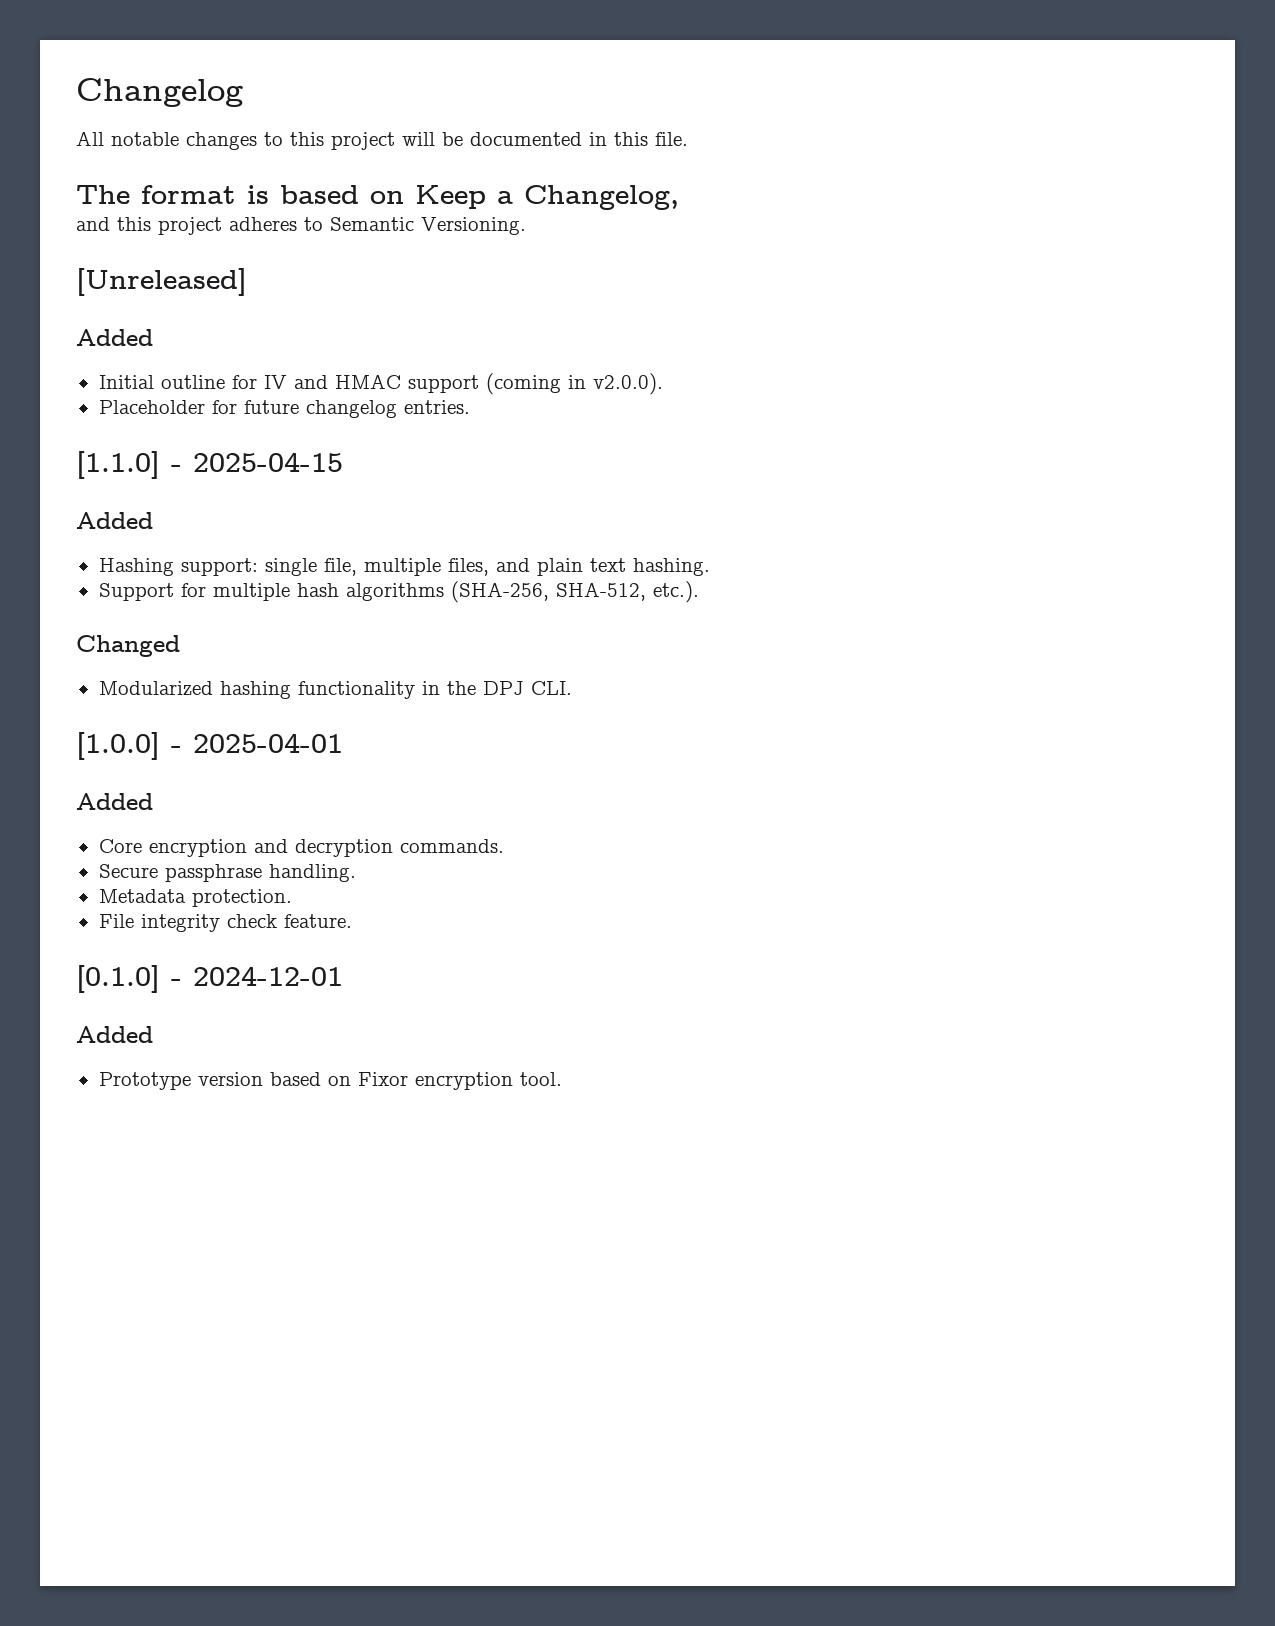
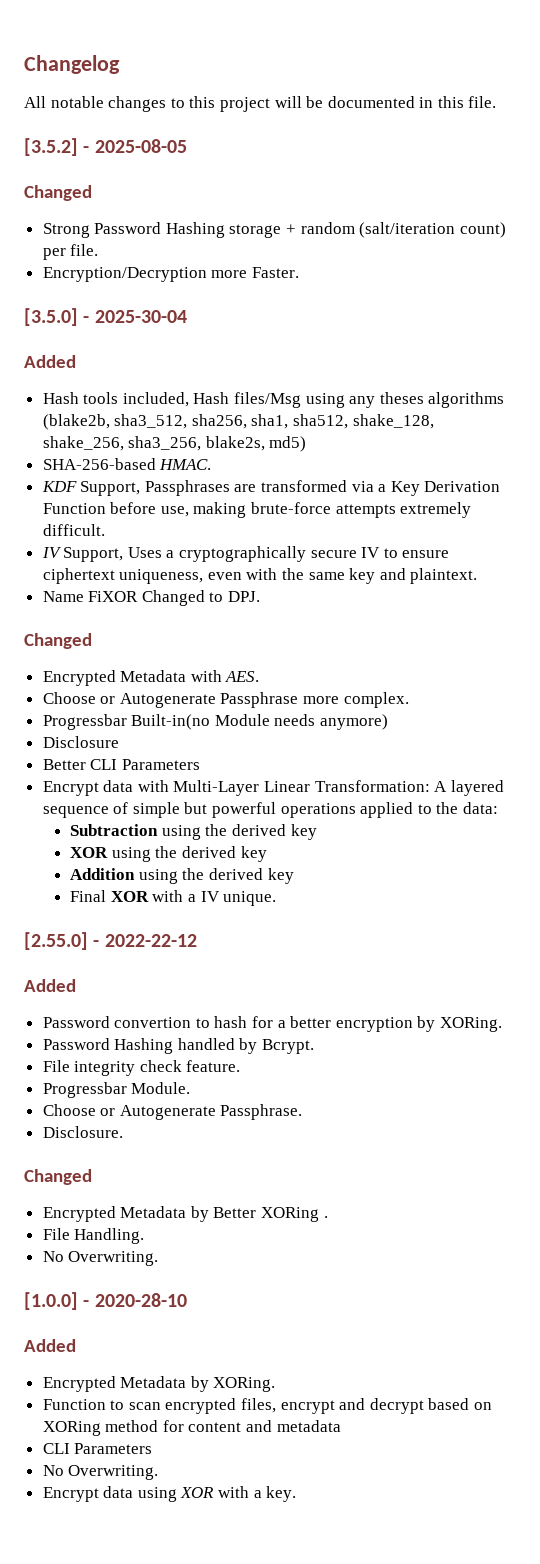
- The format is based on Keep a Changelog,
- and this project adheres to Semantic Versioning.
- [Unreleased]
+ [3.5.2] - 2025-08-05
+ Changed
+ Strong Password Hashing storage + random (salt/iteration count) per file.
+ Encryption/Decryption more Faster.
+ [3.5.0] - 2025-30-04
  Added
- Initial outline for IV and HMAC support (coming in v2.0.0).
- Placeholder for future changelog entries.
- [1.1.0] - 2025-04-15
+ Hash tools included, Hash files/Msg using any theses algorithms (blake2b, sha3_512, sha256, sha1, sha512, shake_128, shake_256, sha3_256, blake2s, md5)
+ SHA-256-based HMAC.
+ KDF Support, Passphrases are transformed via a Key Derivation Function before use, making brute-force attempts extremely difficult.
+ IV Support, Uses a cryptographically secure IV to ensure ciphertext uniqueness, even with the same key and plaintext.
+ Name FiXOR Changed to DPJ.
+ Changed
+ Encrypted Metadata with AES.
+ Choose or Autogenerate Passphrase more complex.
+ Progressbar Built-in(no Module needs anymore)
+ Disclosure
+ Better CLI Parameters
+ Encrypt data with Multi-Layer Linear Transformation: A layered sequence of simple but powerful operations applied to the data:
+ Subtraction using the derived key
+ XOR using the derived key
+ Addition using the derived key
+ Final XOR with a IV unique.
+ [2.55.0] - 2022-22-12
  Added
- Hashing support: single file, multiple files, and plain text hashing.
- Support for multiple hash algorithms (SHA-256, SHA-512, etc.).
+ Password convertion to hash for a better encryption by XORing.
+ Password Hashing handled by Bcrypt.
+ File integrity check feature.
+ Progressbar Module.
+ Choose or Autogenerate Passphrase.
+ Disclosure.
  Changed
- Modularized hashing functionality in the DPJ CLI.
- [1.0.0] - 2025-04-01
+ Encrypted Metadata by Better XORing .
+ File Handling.
+ No Overwriting.
+ [1.0.0] - 2020-28-10
  Added
- Core encryption and decryption commands.
- Secure passphrase handling.
- Metadata protection.
- File integrity check feature.
- [0.1.0] - 2024-12-01
- Added
- Prototype version based on Fixor encryption tool.
+ Encrypted Metadata by XORing.
+ Function to scan encrypted files, encrypt and decrypt based on XORing method for content and metadata
+ CLI Parameters
+ No Overwriting.
+ Encrypt data using XOR with a key.

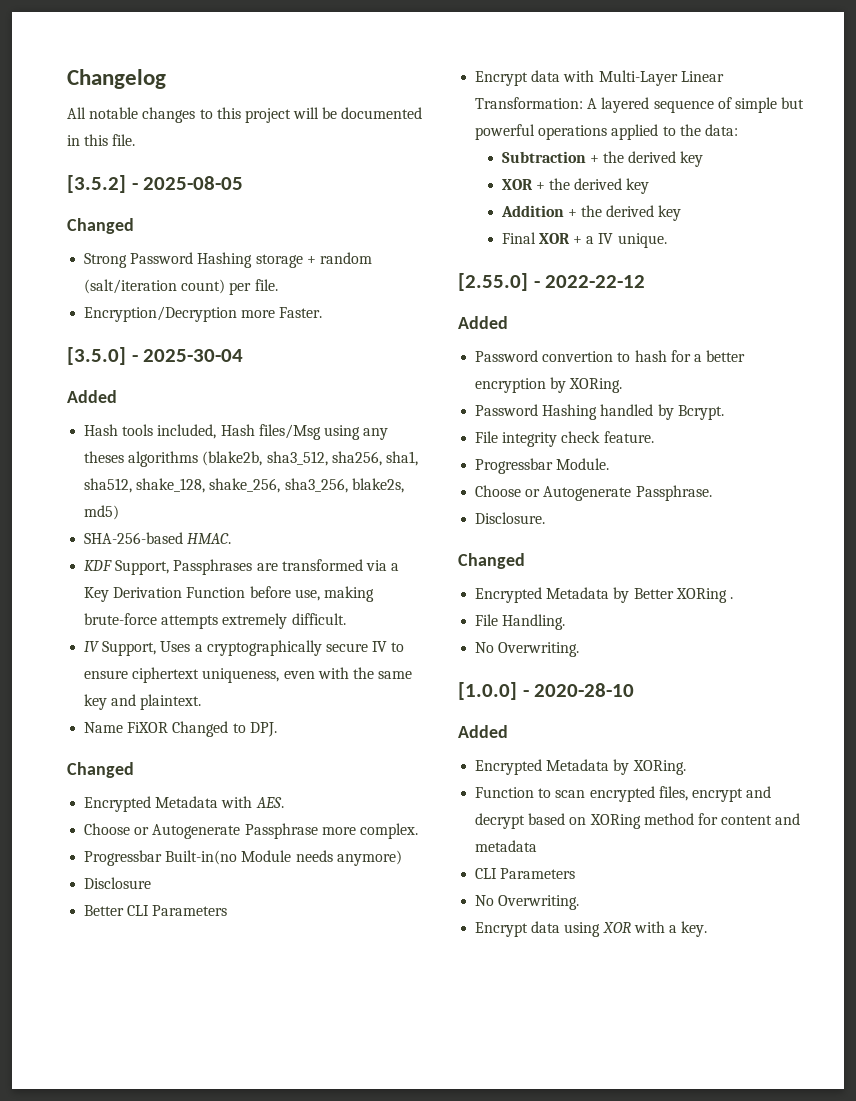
- Subtraction using the derived key
+ Subtraction + the derived key
- XOR using the derived key
+ XOR + the derived key
- Addition using the derived key
+ Addition + the derived key
- Final XOR with a IV unique.
+ Final XOR + a IV unique.

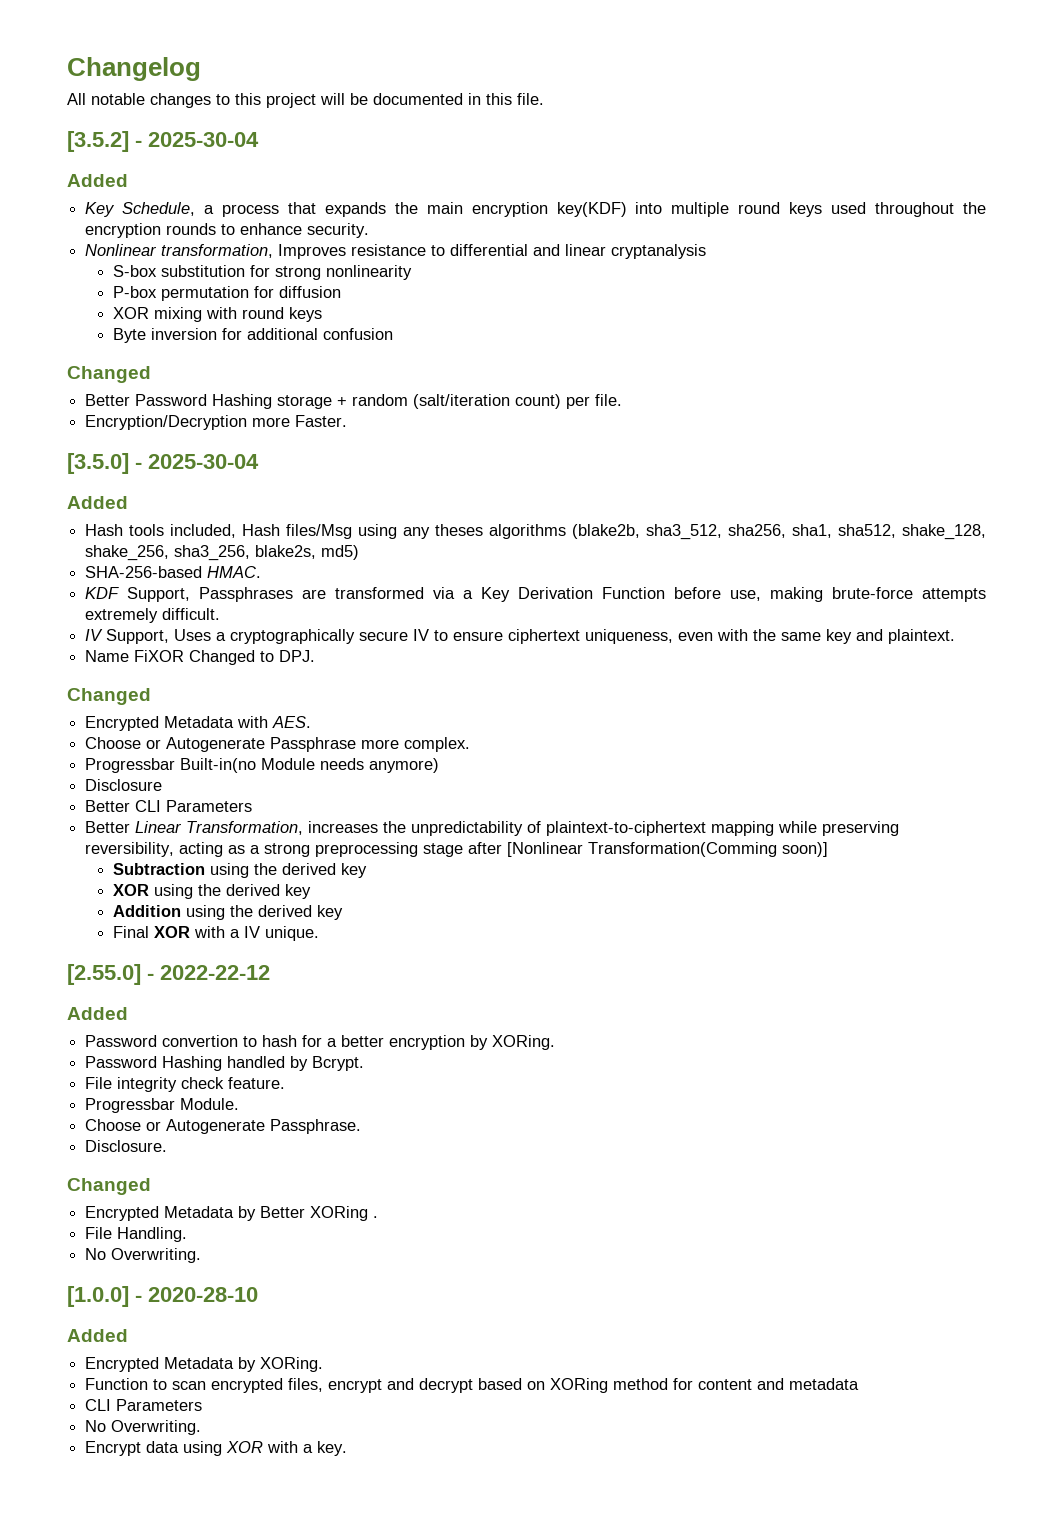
- [3.5.2] - 2025-08-05
+ [3.5.2] - 2025-30-04
+ Added
+ Key Schedule, a process that expands the main encryption key(KDF) into multiple round keys used throughout the encryption rounds to enhance security.
+ Nonlinear transformation, Improves resistance to differential and linear cryptanalysis
+ S-box substitution for strong nonlinearity
+ P-box permutation for diffusion
+ XOR mixing with round keys
+ Byte inversion for additional confusion
  Changed
- Strong Password Hashing storage + random (salt/iteration count) per file.
+ Better Password Hashing storage + random (salt/iteration count) per file.
- Encrypt data with Multi-Layer Linear Transformation: A layered sequence of simple but powerful operations applied to the data:
+ Better Linear Transformation, increases the unpredictability of plaintext-to-ciphertext mapping while preserving reversibility, acting as a strong preprocessing stage after [Nonlinear Transformation(Comming soon)]
- Subtraction + the derived key
+ Subtraction using the derived key
- XOR + the derived key
+ XOR using the derived key
- Addition + the derived key
+ Addition using the derived key
- Final XOR + a IV unique.
+ Final XOR with a IV unique.

